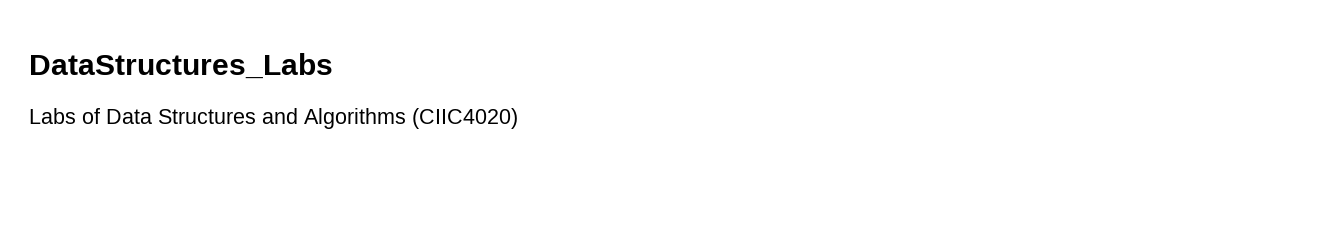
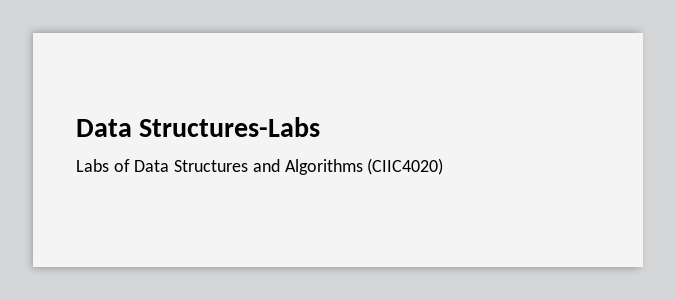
- DataStructures_Labs
+ Data Structures-Labs

